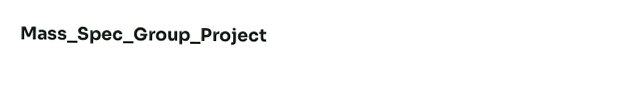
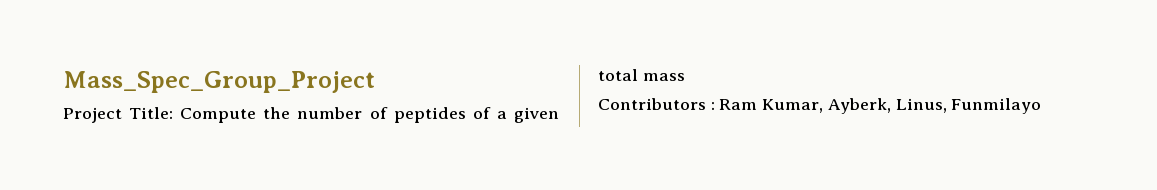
+ Project Title: Compute the number of peptides of a given total mass
+ Contributors : Ram Kumar, Ayberk, Linus, Funmilayo

